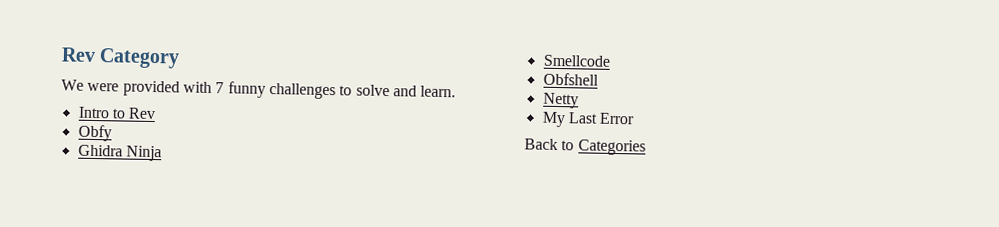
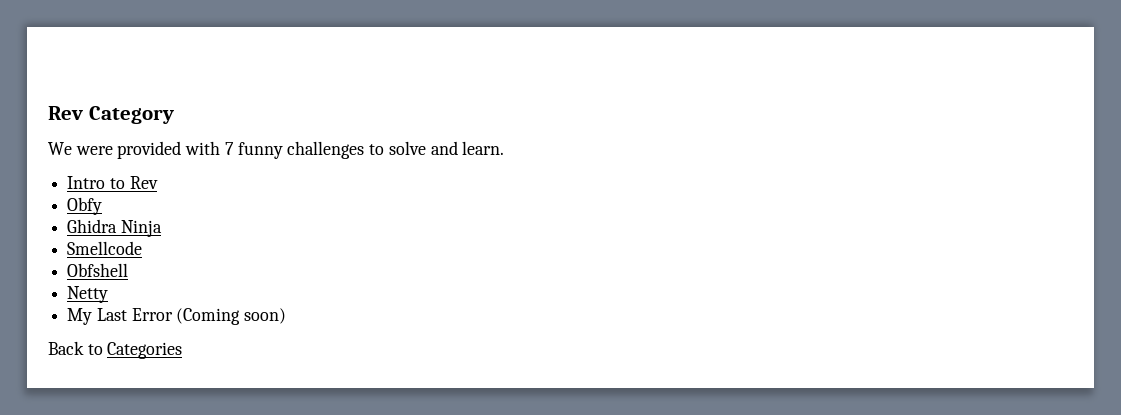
- My Last Error
+ My Last Error (Coming soon)

